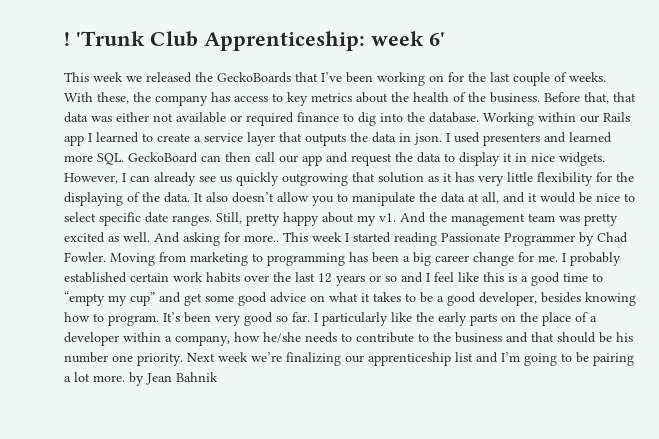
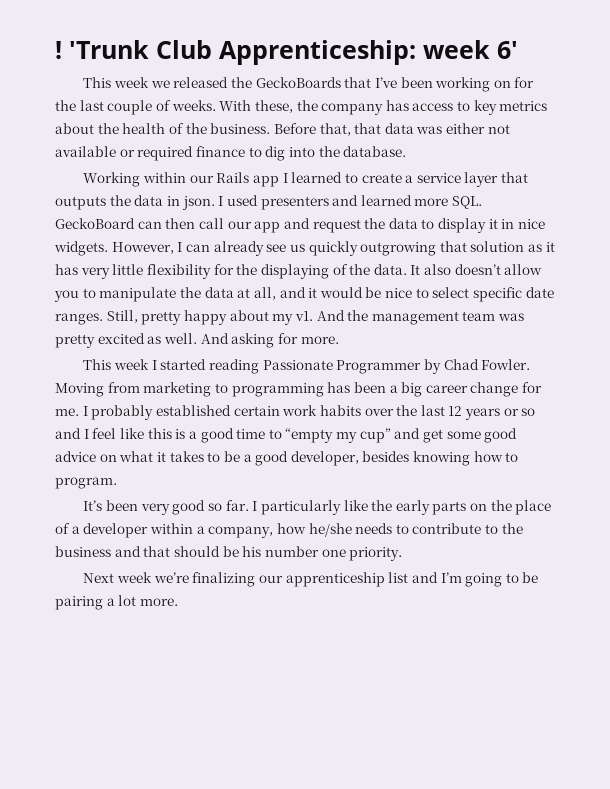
- Before that, that data was either not available or required finance to dig into the database. Working within our Rails app I learned to create a service layer that outputs the data in json.
+ Before that, that data was either not available or required finance to dig into the database.
+ Working within our Rails app I learned to create a service layer that outputs the data in json.
- And asking for more.. This week I started reading Passionate Programmer by Chad Fowler.
+ And asking for more.
+ This week I started reading Passionate Programmer by Chad Fowler.
- I probably established certain work habits over the last 12 years or so and I feel like this is a good time to “empty my cup” and get some good advice on what it takes to be a good developer, besides knowing how to program. It’s been very good so far.
+ I probably established certain work habits over the last 12 years or so and I feel like this is a good time to “empty my cup” and get some good advice on what it takes to be a good developer, besides knowing how to program.
+ It’s been very good so far.
- I particularly like the early parts on the place of a developer within a company, how he/she needs to contribute to the business and that should be his number one priority. Next week we’re finalizing our apprenticeship list and I’m going to be pairing a lot more. by Jean Bahnik
+ I particularly like the early parts on the place of a developer within a company, how he/she needs to contribute to the business and that should be his number one priority.
+ Next week we’re finalizing our apprenticeship list and I’m going to be pairing a lot more.

